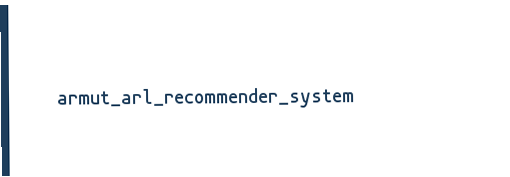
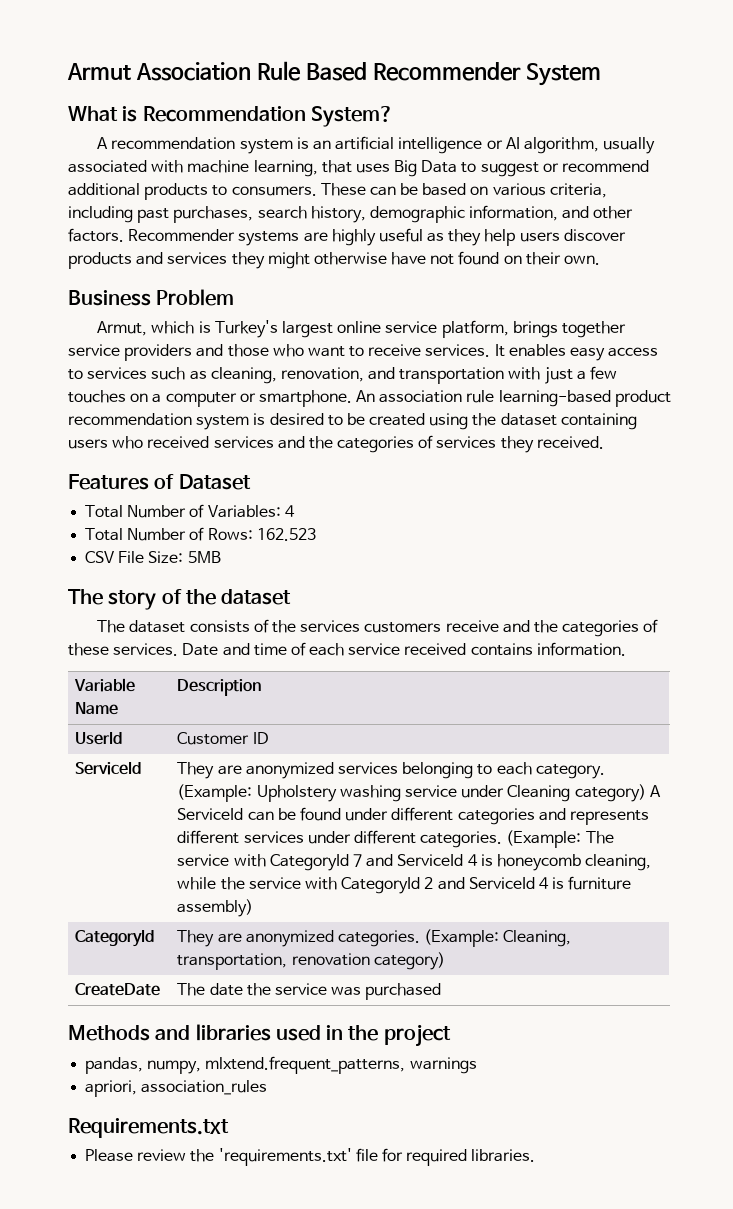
- armut_arl_recommender_system
+ Armut Association Rule Based Recommender System
+ What is Recommendation System?
+ A recommendation system is an artificial intelligence or AI algorithm, usually associated with machine learning, that uses Big Data to suggest or recommend additional products to consumers. These can be based on various criteria, including past purchases, search history, demographic information, and other factors. Recommender systems are highly useful as they help users discover products and services they might otherwise have not found on their own.
+ Business Problem
+ Armut, which is Turkey's largest online service platform, brings together service providers and those who want to receive services. It enables easy access to services such as cleaning, renovation, and transportation with just a few touches on a computer or smartphone. An association rule learning-based product recommendation system is desired to be created using the dataset containing users who received services and the categories of services they received.
+ Features of Dataset
+ Total Number of Variables: 4
+ Total Number of Rows: 162.523
+ CSV File Size: 5MB
+ The story of the dataset
+ The dataset consists of the services customers receive and the categories of these services. Date and time of each service received contains information.
+ Variable Name | Description
+ UserId | Customer ID
+ ServiceId | They are anonymized services belonging to each category. (Example: Upholstery washing service under Cleaning category) A ServiceId can be found under different categories and represents different services under different categories. (Example: The service with CategoryId 7 and ServiceId 4 is honeycomb cleaning, while the service with CategoryId 2 and ServiceId 4 is furniture assembly)
+ CategoryId | They are anonymized categories. (Example: Cleaning, transportation, renovation category)
+ CreateDate | The date the service was purchased
+ Methods and libraries used in the project
+ pandas, numpy, mlxtend.frequent_patterns, warnings
+ apriori, association_rules
+ Requirements.txt
+ Please review the 'requirements.txt' file for required libraries.

